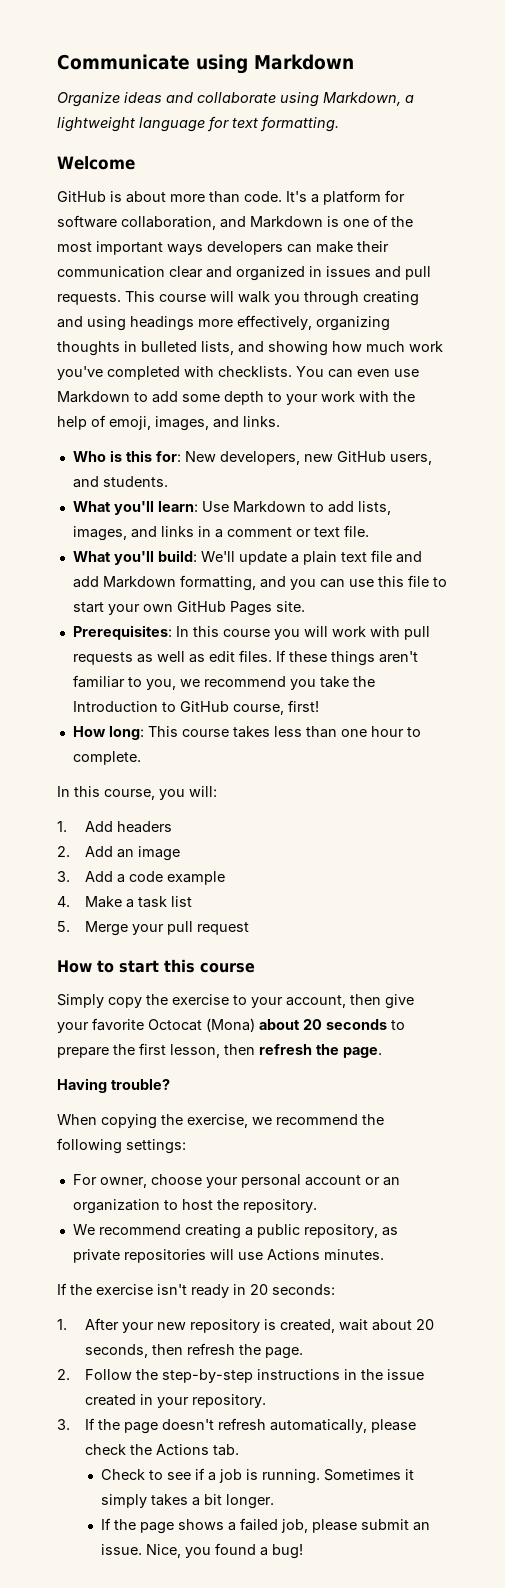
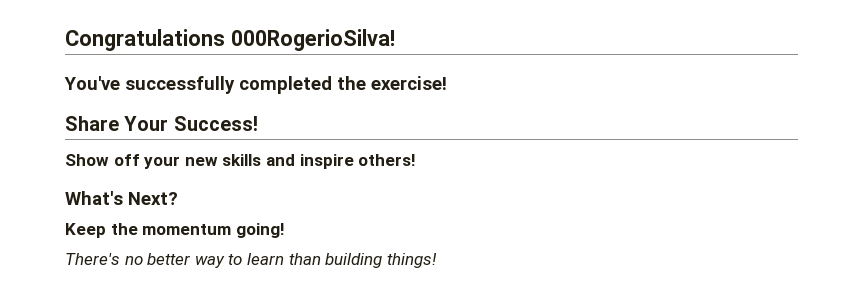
- Communicate using Markdown
- Organize ideas and collaborate using Markdown, a lightweight language for text formatting.
- Welcome
- GitHub is about more than code. It's a platform for software collaboration, and Markdown is one of the most important ways developers can make their communication clear and organized in issues and pull requests. This course will walk you through creating and using headings more effectively, organizing thoughts in bulleted lists, and showing how much work you've completed with checklists. You can even use Markdown to add some depth to your work with the help of emoji, images, and links.
- Who is this for: New developers, new GitHub users, and students.
- What you'll learn: Use Markdown to add lists, images, and links in a comment or text file.
- What you'll build: We'll update a plain text file and add Markdown formatting, and you can use this file to start your own GitHub Pages site.
- Prerequisites: In this course you will work with pull requests as well as edit files. If these things aren't familiar to you, we recommend you take the Introduction to GitHub course, first!
- How long: This course takes less than one hour to complete.
- In this course, you will:
- 1. Add headers
- 2. Add an image
- 3. Add a code example
- 4. Make a task list
- 5. Merge your pull request
- How to start this course
- Simply copy the exercise to your account, then give your favorite Octocat (Mona) about 20 seconds to prepare the first lesson, then refresh the page.
- Having trouble?
- When copying the exercise, we recommend the following settings:
- For owner, choose your personal account or an organization to host the repository.
- We recommend creating a public repository, as private repositories will use Actions minutes.
- If the exercise isn't ready in 20 seconds:
- 1. After your new repository is created, wait about 20 seconds, then refresh the page.
- 2. Follow the step-by-step instructions in the issue created in your repository.
- 3. If the page doesn't refresh automatically, please check the Actions tab.
- Check to see if a job is running. Sometimes it simply takes a bit longer.
- If the page shows a failed job, please submit an issue. Nice, you found a bug!
+ Congratulations 000RogerioSilva!
+ You've successfully completed the exercise!
+ Share Your Success!
+ Show off your new skills and inspire others!
+ What's Next?
+ Keep the momentum going!
+ There's no better way to learn than building things!

